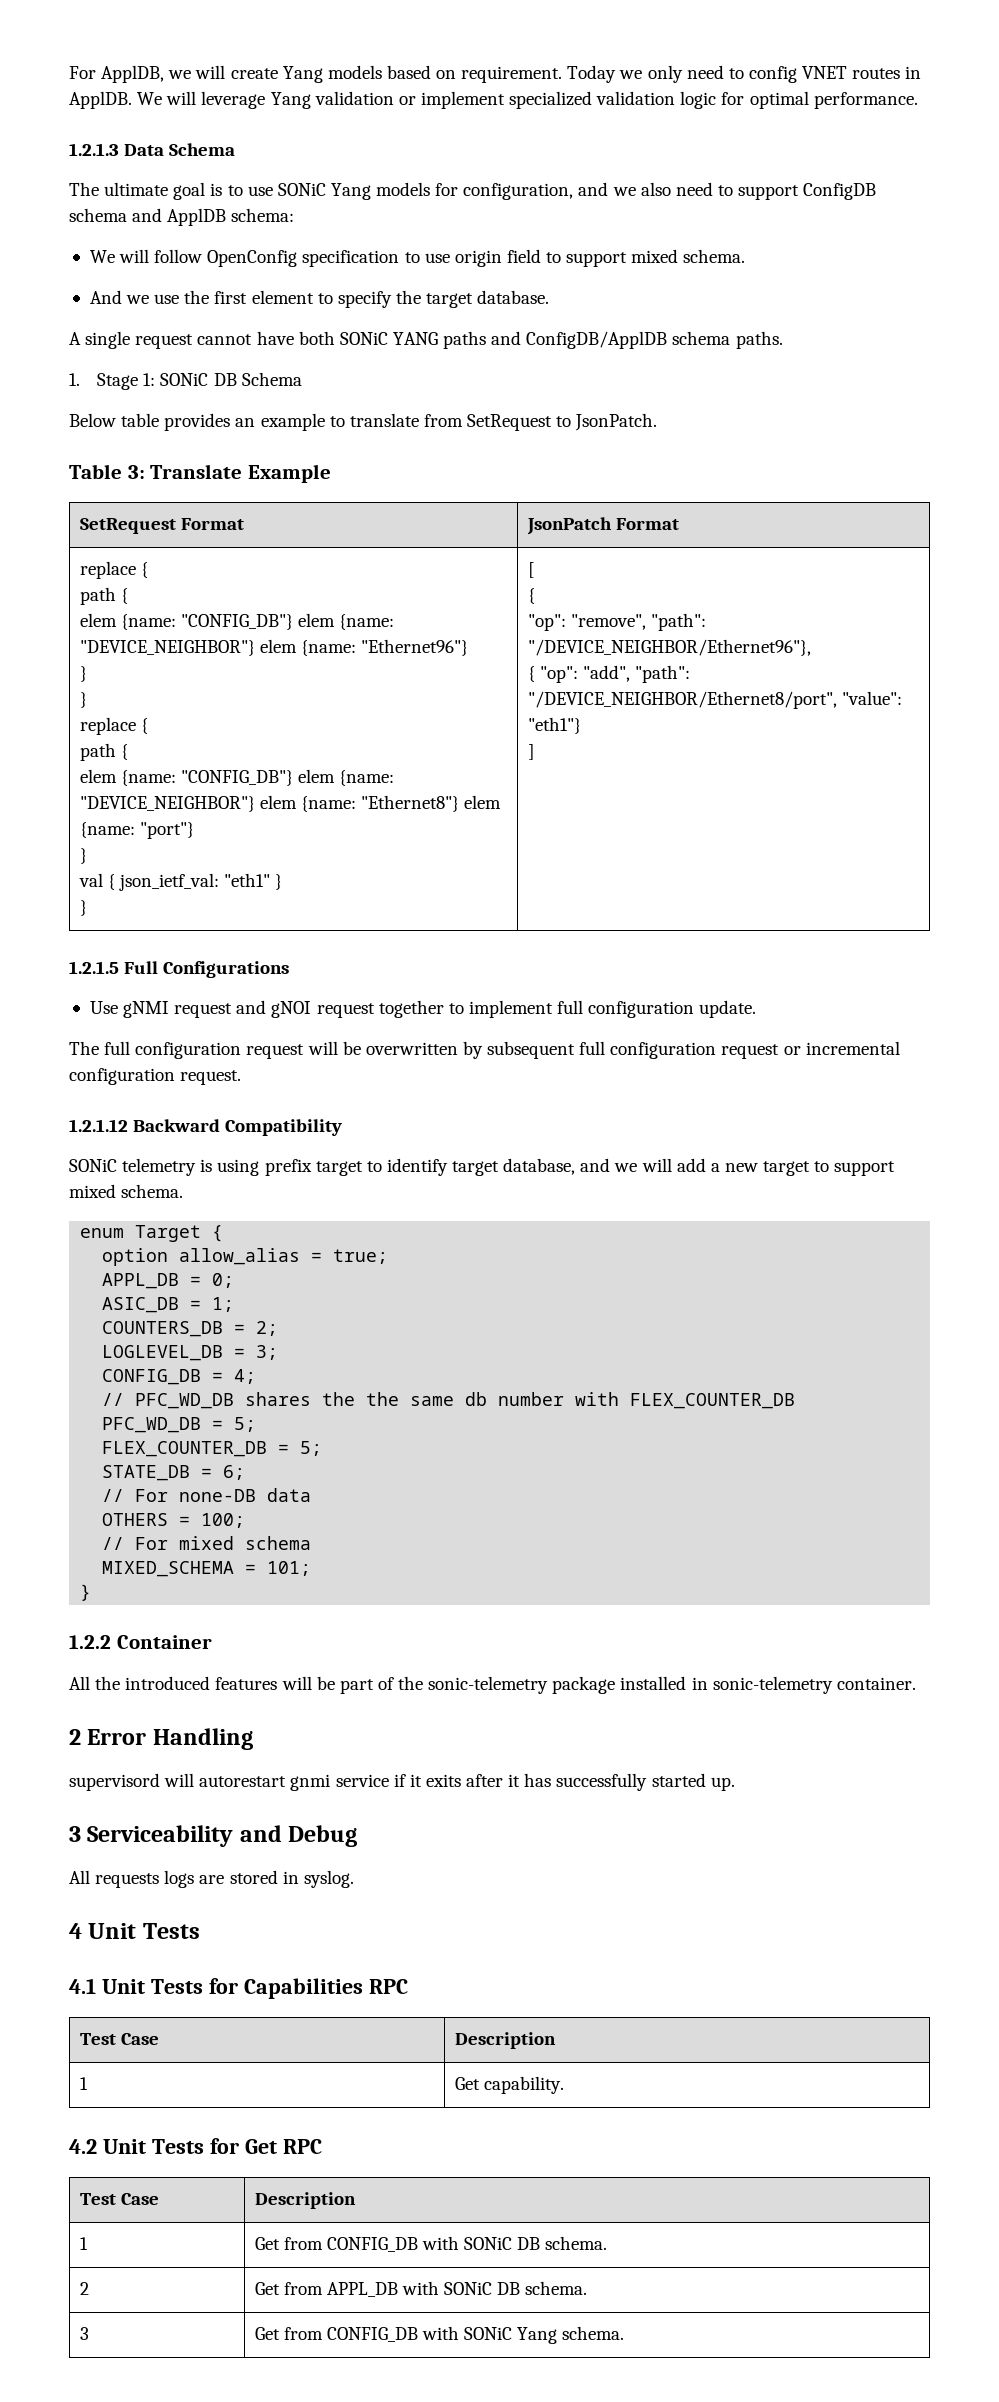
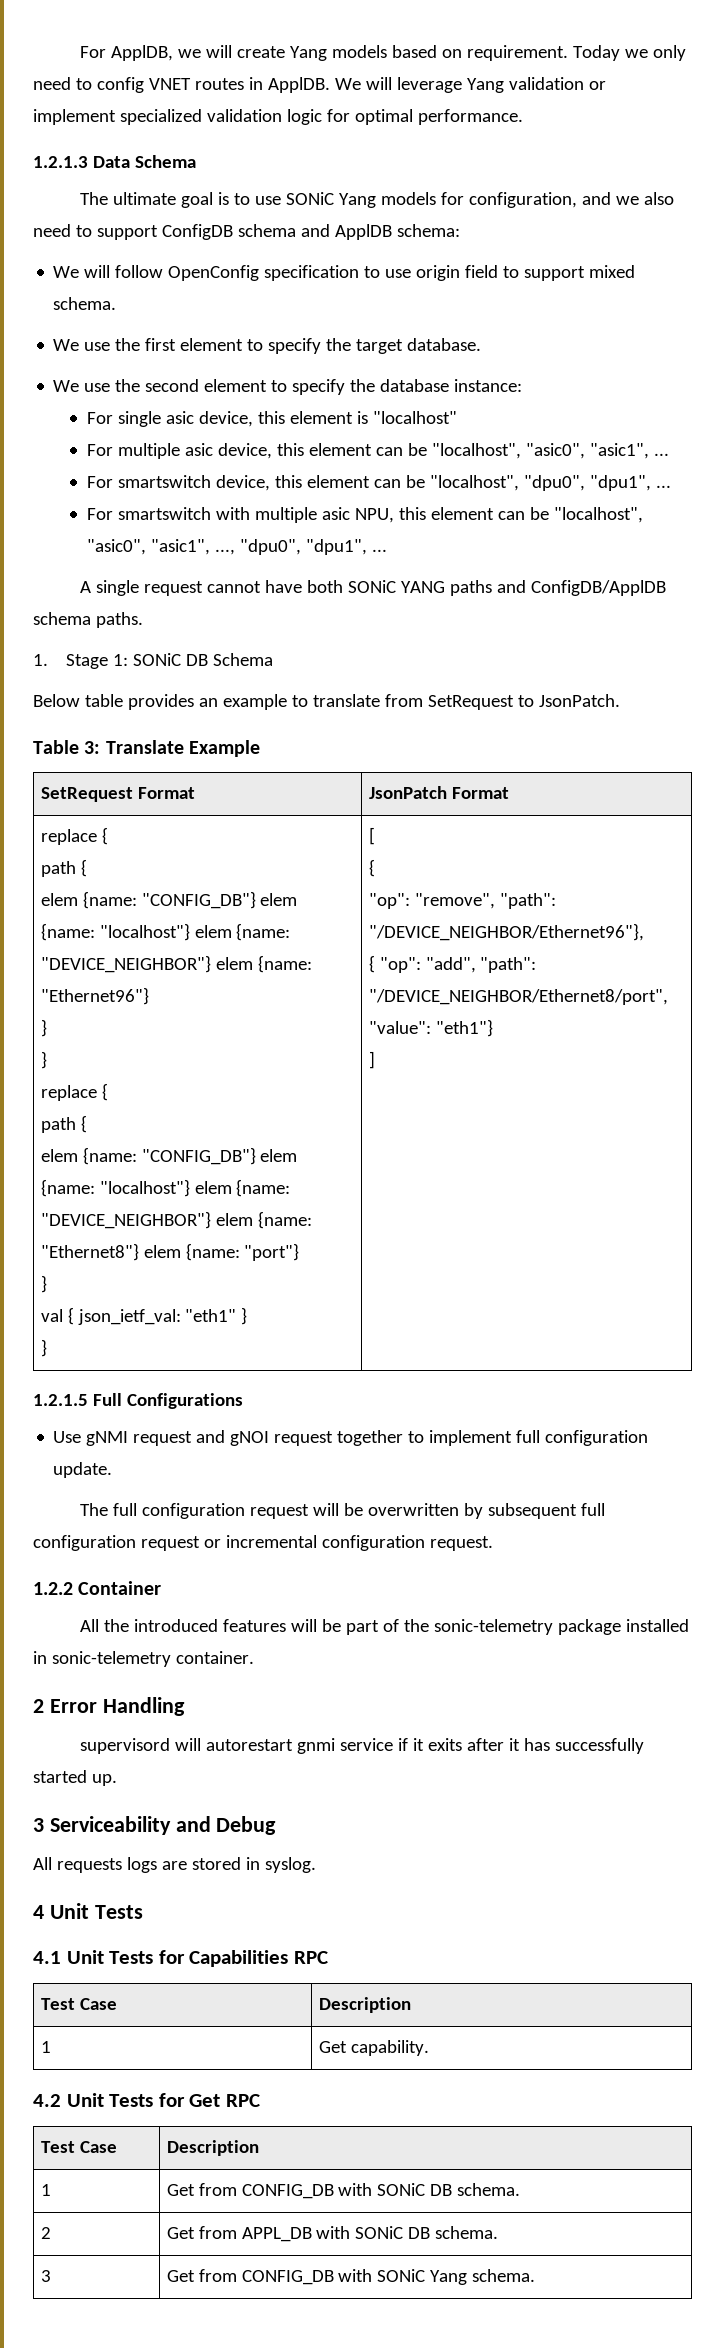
- And we use the first element to specify the target database.
+ We use the first element to specify the target database.
+ We use the second element to specify the database instance:
+ For single asic device, this element is "localhost"
+ For multiple asic device, this element can be "localhost", "asic0", "asic1", ...
+ For smartswitch device, this element can be "localhost", "dpu0", "dpu1", ...
+ For smartswitch with multiple asic NPU, this element can be "localhost", "asic0", "asic1", ..., "dpu0", "dpu1", ...
- elem {name: "CONFIG_DB"} elem {name: "DEVICE_NEIGHBOR"} elem {name: "Ethernet96"}
+ elem {name: "CONFIG_DB"} elem {name: "localhost"} elem {name: "DEVICE_NEIGHBOR"} elem {name: "Ethernet96"}
- elem {name: "CONFIG_DB"} elem {name: "DEVICE_NEIGHBOR"} elem {name: "Ethernet8"} elem {name: "port"}
+ elem {name: "CONFIG_DB"} elem {name: "localhost"} elem {name: "DEVICE_NEIGHBOR"} elem {name: "Ethernet8"} elem {name: "port"}
- 1.2.1.12 Backward Compatibility
- SONiC telemetry is using prefix target to identify target database, and we will add a new target to support mixed schema.
- enum Target {
- option allow_alias = true;
- APPL_DB = 0;
- ASIC_DB = 1;
- COUNTERS_DB = 2;
- LOGLEVEL_DB = 3;
- CONFIG_DB = 4;
- // PFC_WD_DB shares the the same db number with FLEX_COUNTER_DB
- PFC_WD_DB = 5;
- FLEX_COUNTER_DB = 5;
- STATE_DB = 6;
- // For none-DB data
- OTHERS = 100;
- // For mixed schema
- MIXED_SCHEMA = 101;
- }

